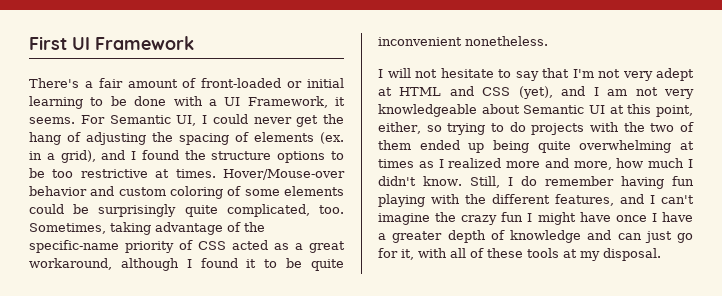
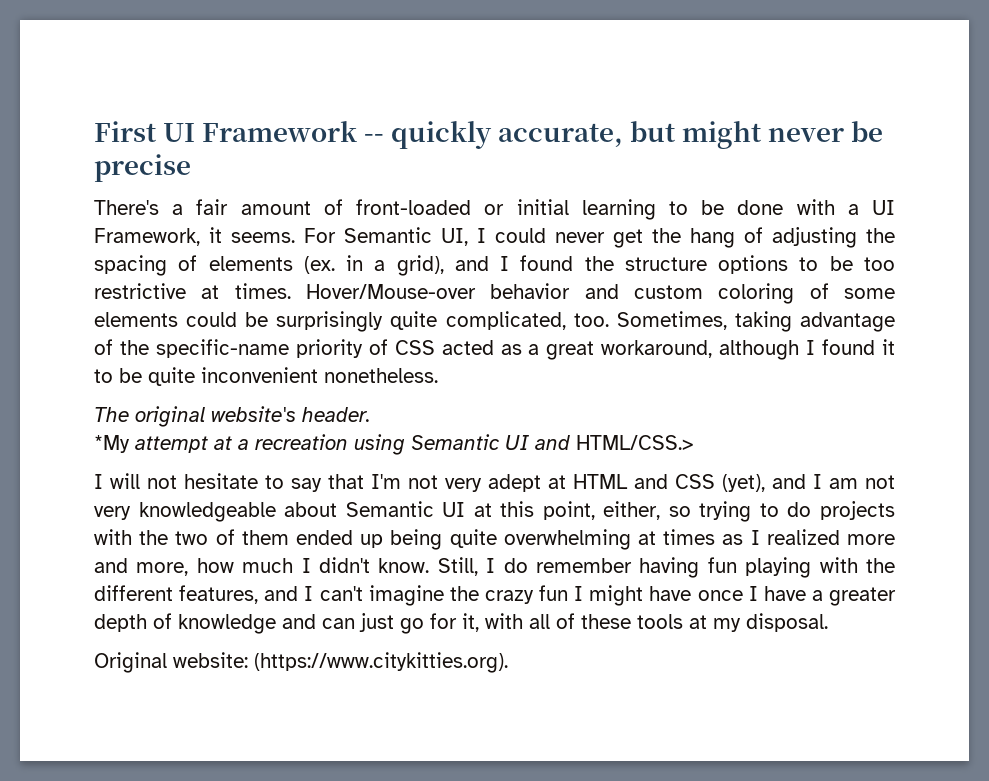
- First UI Framework
+ First UI Framework -- quickly accurate, but might never be precise
+ The original website's header.
+ *My attempt at a recreation using Semantic UI and HTML/CSS.>
+ Original website: (https://www.citykitties.org).

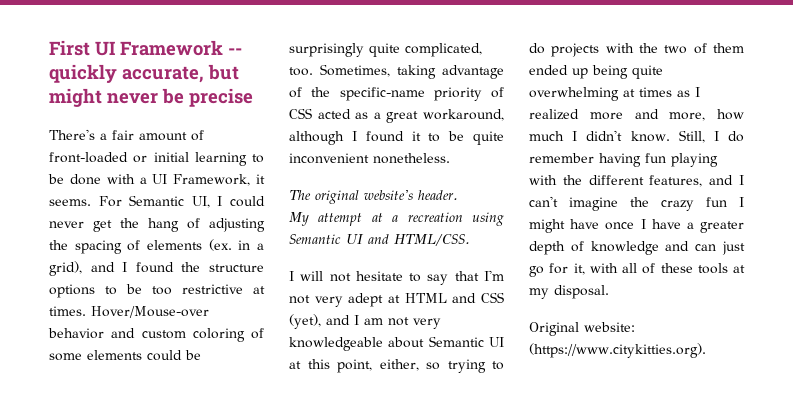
- *My attempt at a recreation using Semantic UI and HTML/CSS.>
+ My attempt at a recreation using Semantic UI and HTML/CSS.

